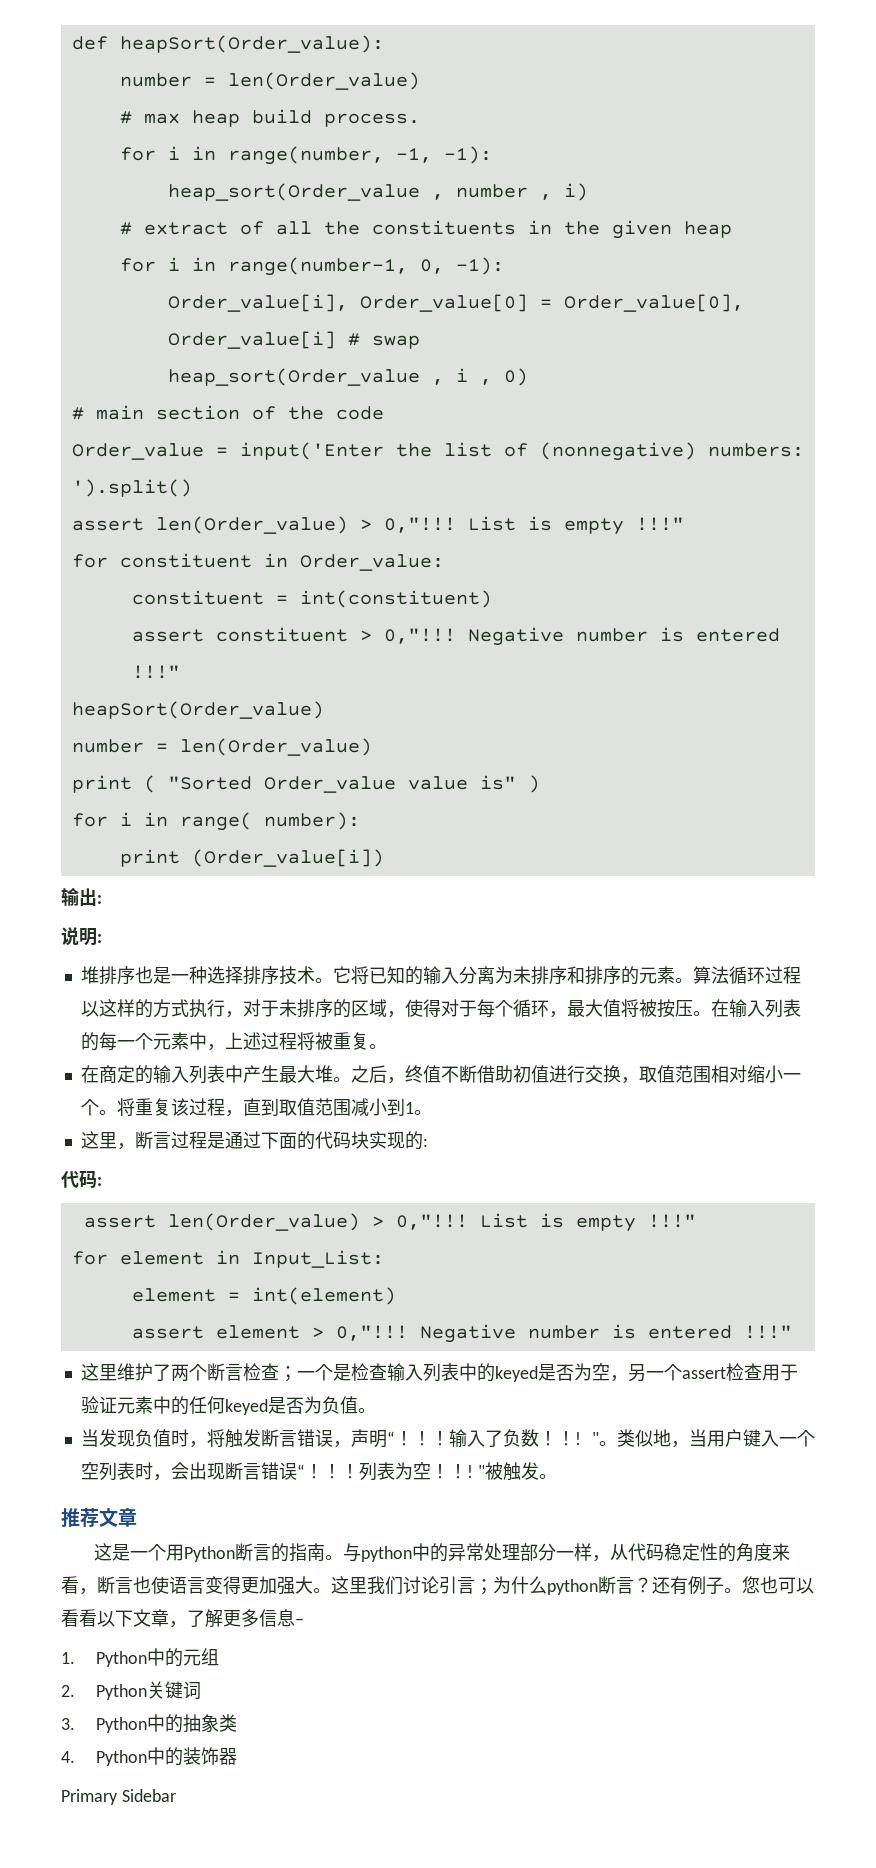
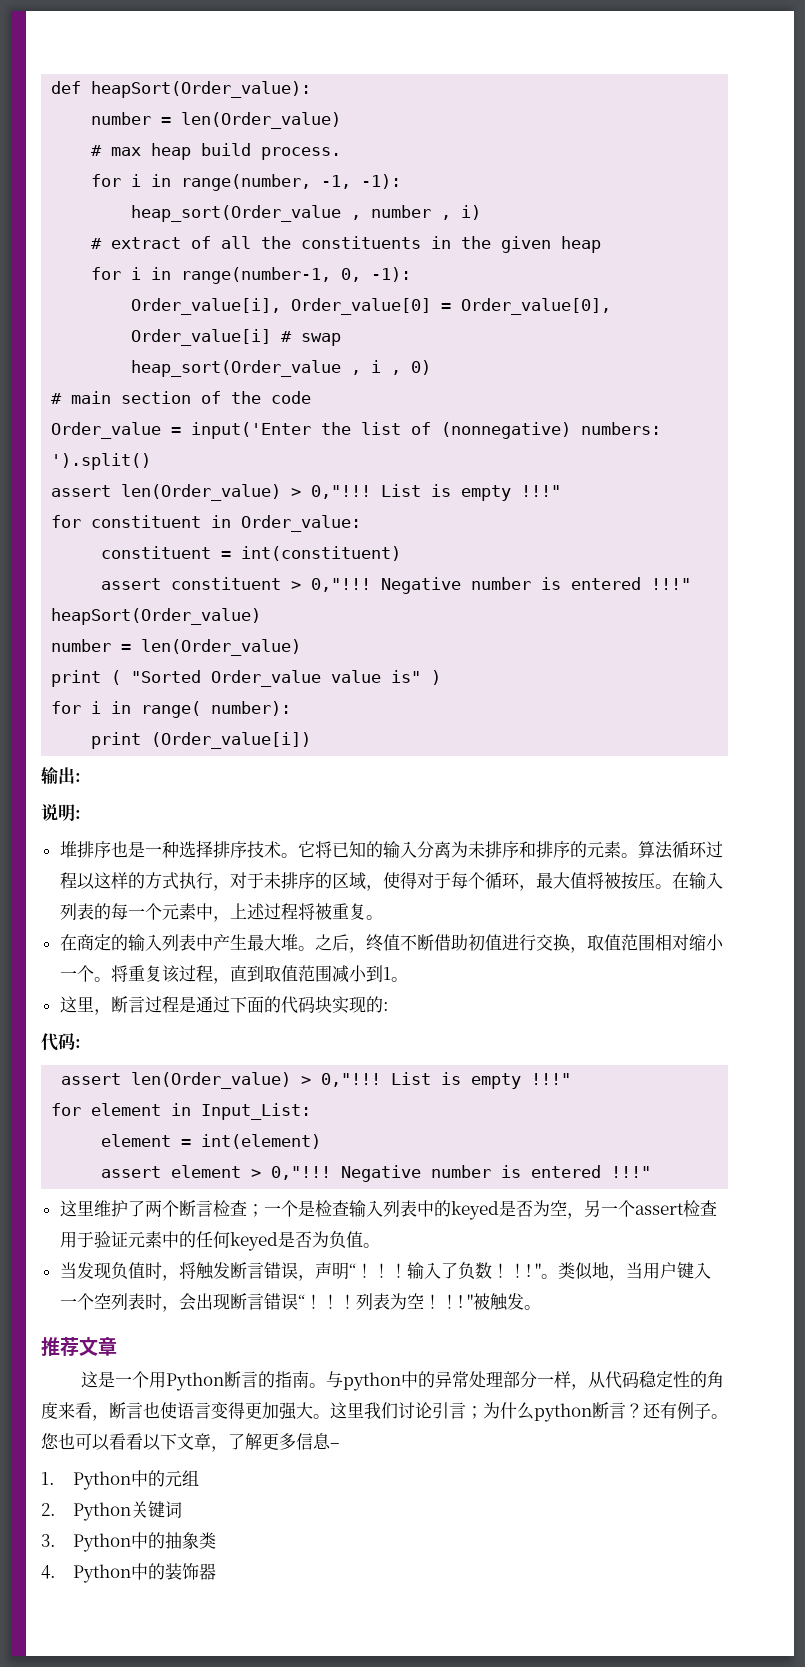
- Primary Sidebar

